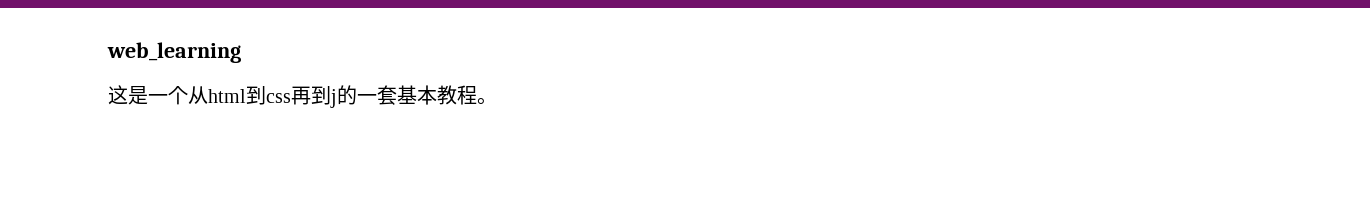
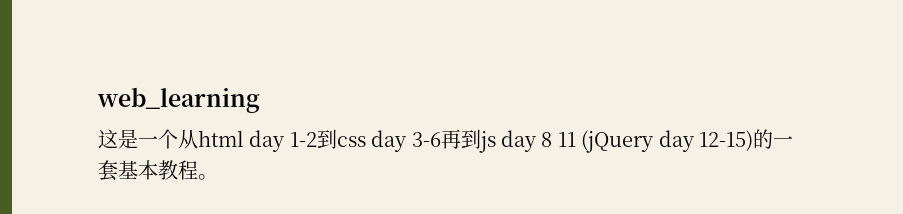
- 这是一个从html到css再到j的一套基本教程。
+ 这是一个从html day 1-2到css day 3-6再到js day 8 11 (jQuery day 12-15)的一套基本教程。

